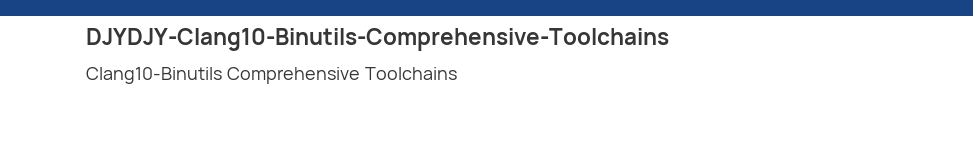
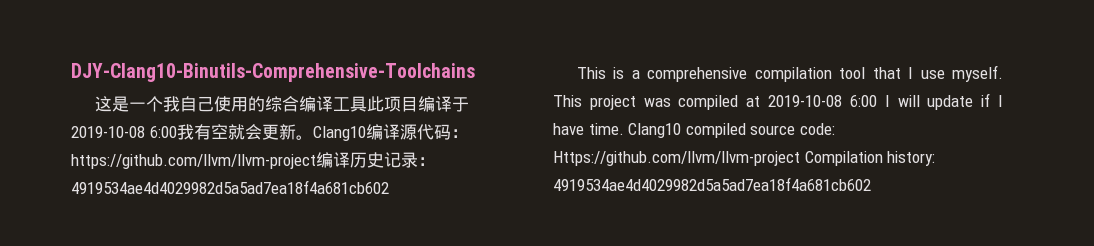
- DJYDJY-Clang10-Binutils-Comprehensive-Toolchains
- Clang10-Binutils Comprehensive Toolchains
+ DJY-Clang10-Binutils-Comprehensive-Toolchains
+ 这是一个我自己使用的综合编译工具此项目编译于2019-10-08 6:00我有空就会更新。Clang10编译源代码：https://github.com/llvm/llvm-project编译历史记录：4919534ae4d4029982d5a5ad7ea18f4a681cb602
+ This is a comprehensive compilation tool that I use myself. This project was compiled at 2019-10-08 6:00 I will update if I have time. Clang10 compiled source code: Https://github.com/llvm/llvm-project Compilation history: 4919534ae4d4029982d5a5ad7ea18f4a681cb602

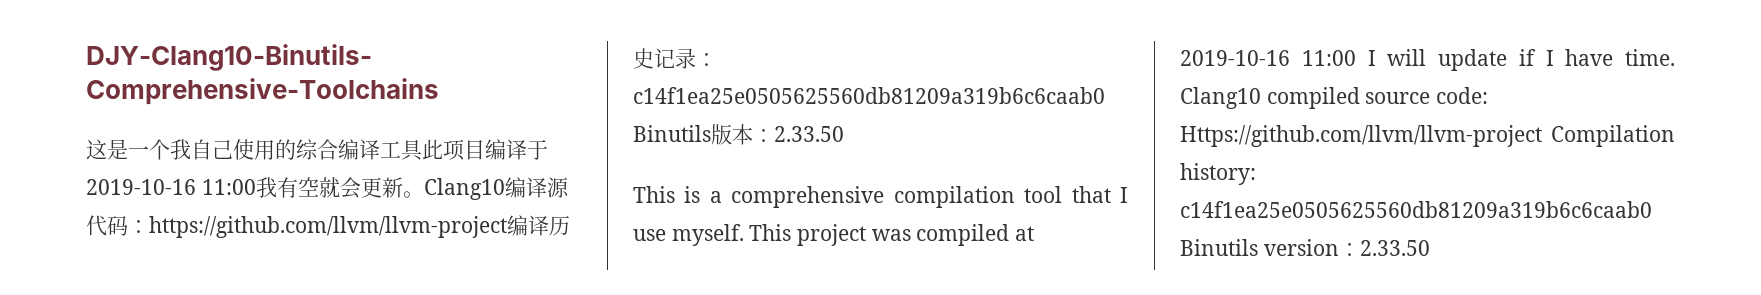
- 这是一个我自己使用的综合编译工具此项目编译于2019-10-08 6:00我有空就会更新。
+ 这是一个我自己使用的综合编译工具此项目编译于2019-10-16 11:00我有空就会更新。
- Clang10编译源代码：https://github.com/llvm/llvm-project编译历史记录：4919534ae4d4029982d5a5ad7ea18f4a681cb602
+ Clang10编译源代码：https://github.com/llvm/llvm-project编译历史记录：c14f1ea25e0505625560db81209a319b6c6caab0 Binutils版本：2.33.50
- This project was compiled at 2019-10-08 6:00 I will update if I have time.
+ This project was compiled at 2019-10-16 11:00 I will update if I have time.
- Clang10 compiled source code: Https://github.com/llvm/llvm-project Compilation history: 4919534ae4d4029982d5a5ad7ea18f4a681cb602
+ Clang10 compiled source code: Https://github.com/llvm/llvm-project Compilation history: c14f1ea25e0505625560db81209a319b6c6caab0 Binutils version：2.33.50

